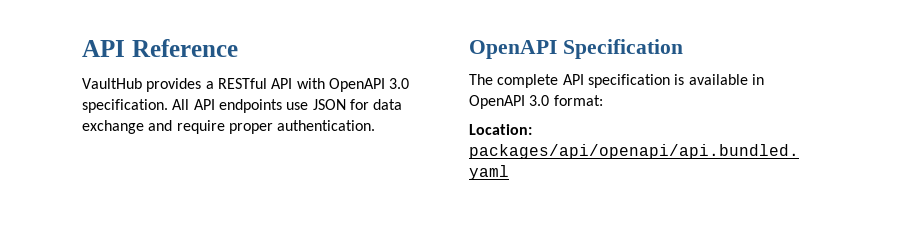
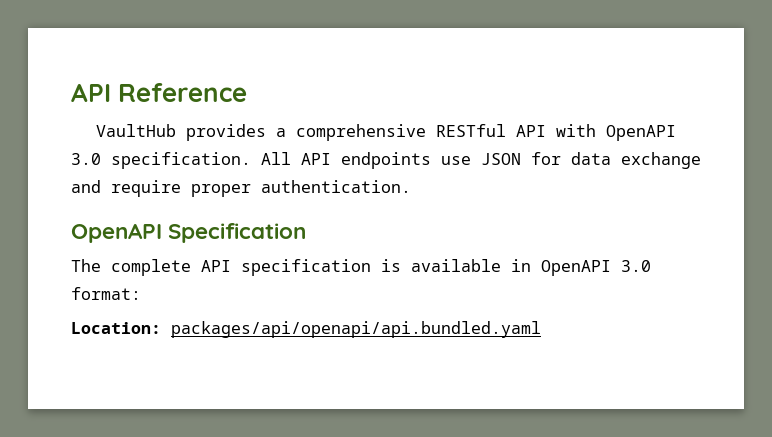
- VaultHub provides a RESTful API with OpenAPI 3.0 specification.
+ VaultHub provides a comprehensive RESTful API with OpenAPI 3.0 specification.

